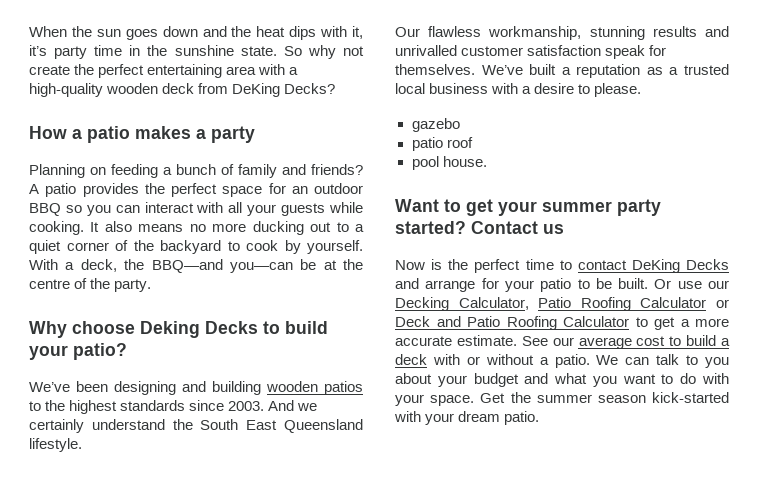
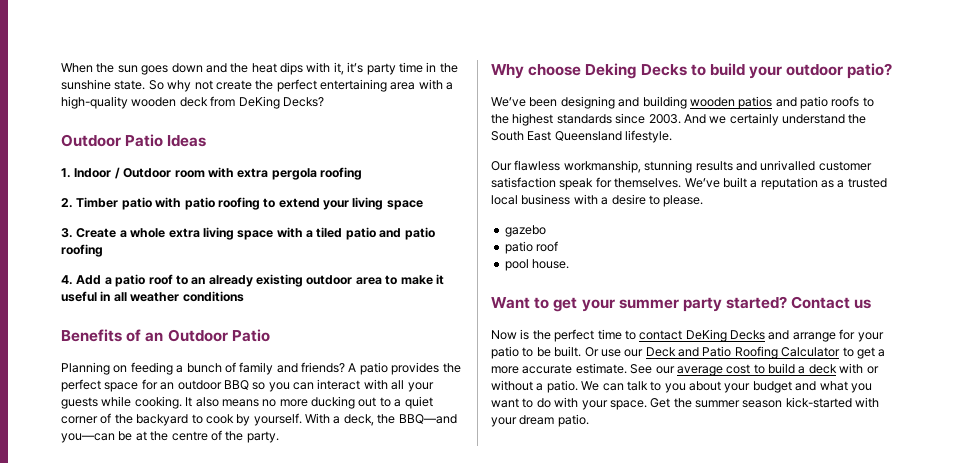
- How a patio makes a party
+ Outdoor Patio Ideas
+ 1. Indoor / Outdoor room with extra pergola roofing
+ 2. Timber patio with patio roofing to extend your living space
+ 3. Create a whole extra living space with a tiled patio and patio roofing
+ 4. Add a patio roof to an already existing outdoor area to make it useful in all weather conditions
+ Benefits of an Outdoor Patio
- Why choose Deking Decks to build your patio?
+ Why choose Deking Decks to build your outdoor patio?
- We’ve been designing and building wooden patios to the highest standards since 2003.
+ We’ve been designing and building wooden patios and patio roofs to the highest standards since 2003.
- Or use our Decking Calculator, Patio Roofing Calculator or Deck and Patio Roofing Calculator to get a more accurate estimate.
+ Or use our Deck and Patio Roofing Calculator to get a more accurate estimate.

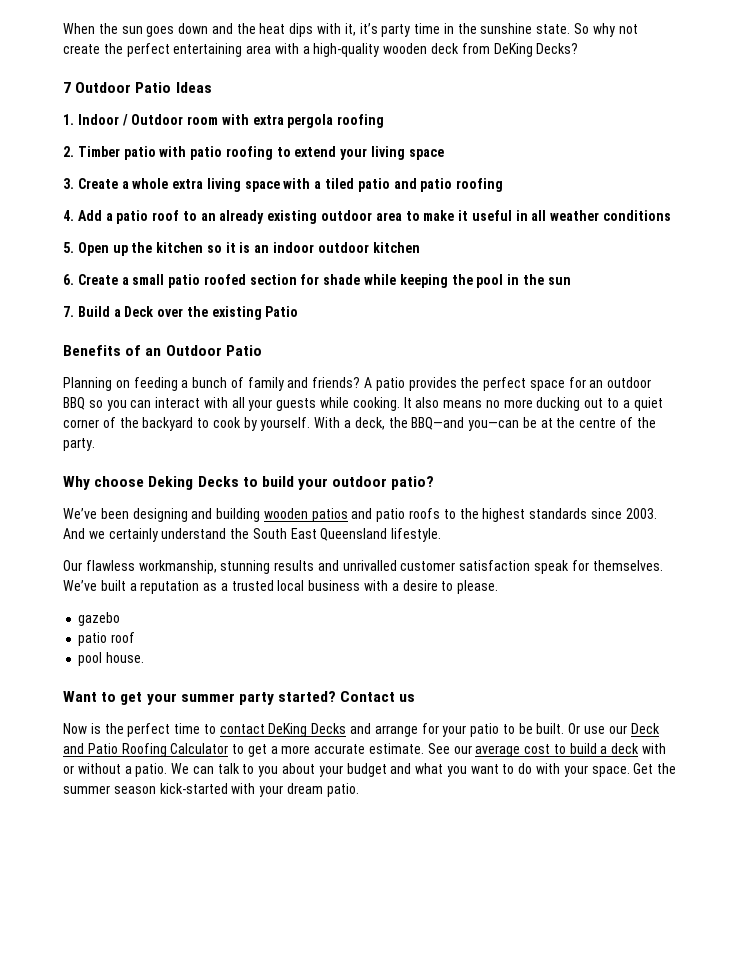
- Outdoor Patio Ideas
+ 7 Outdoor Patio Ideas
+ 5. Open up the kitchen so it is an indoor outdoor kitchen
+ 6. Create a small patio roofed section for shade while keeping the pool in the sun
+ 7. Build a Deck over the existing Patio

